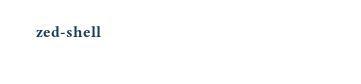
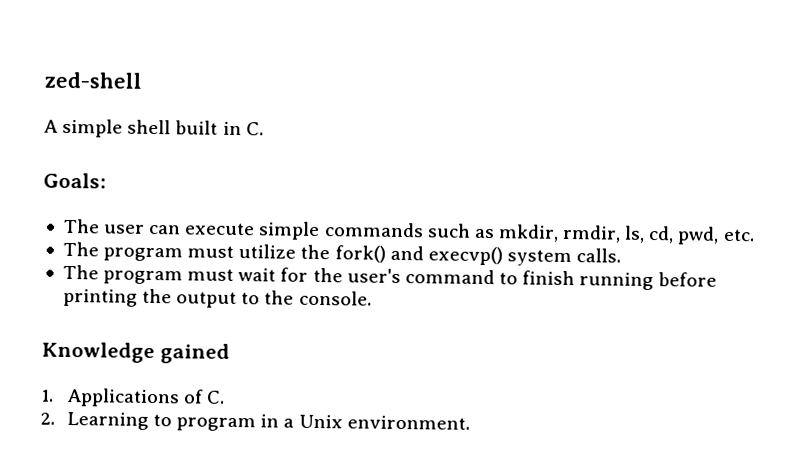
+ A simple shell built in C.
+ Goals:
+ The user can execute simple commands such as mkdir, rmdir, ls, cd, pwd, etc.
+ The program must utilize the fork() and execvp() system calls.
+ The program must wait for the user's command to finish running before printing the output to the console.
+ Knowledge gained
+ 1. Applications of C.
+ 2. Learning to program in a Unix environment.

